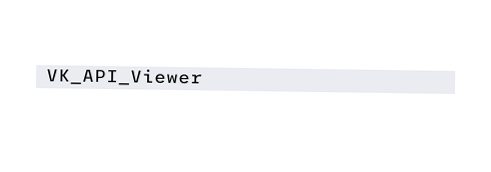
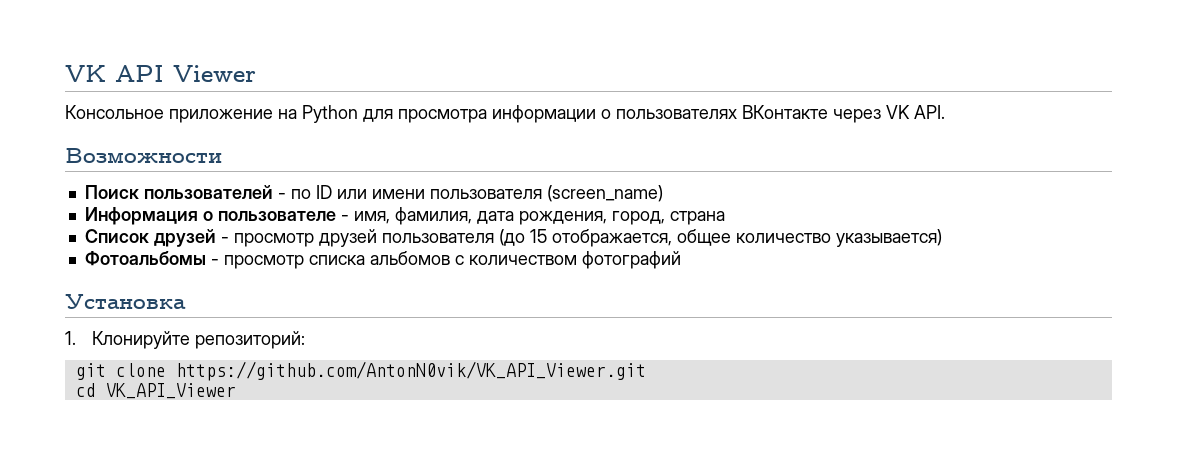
- VK_API_Viewer
+ VK API Viewer
+ Консольное приложение на Python для просмотра информации о пользователях ВКонтакте через VK API.
+ Возможности
+ Поиск пользователей - по ID или имени пользователя (screen_name)
+ Информация о пользователе - имя, фамилия, дата рождения, город, страна
+ Список друзей - просмотр друзей пользователя (до 15 отображается, общее количество указывается)
+ Фотоальбомы - просмотр списка альбомов с количеством фотографий
+ Установка
+ 1. Клонируйте репозиторий:
+ git clone https://github.com/AntonN0vik/VK_API_Viewer.git
+ cd VK_API_Viewer

